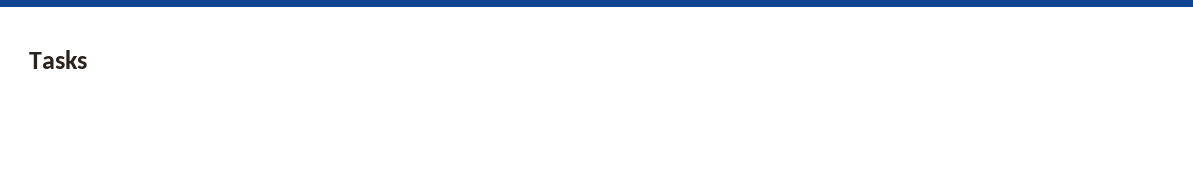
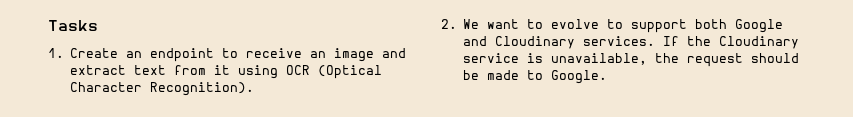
+ 1. Create an endpoint to receive an image and extract text from it using OCR (Optical Character Recognition).
+ 2. We want to evolve to support both Google and Cloudinary services. If the Cloudinary service is unavailable, the request should be made to Google.

